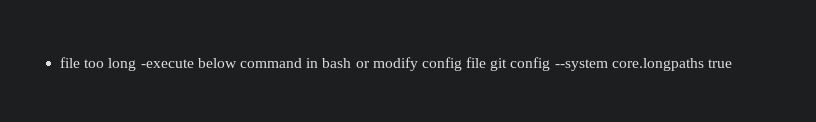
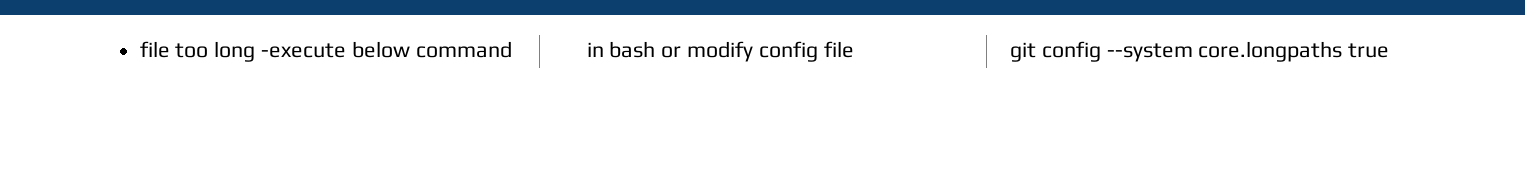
- file too long -execute below command in bash or modify config file git config --system core.longpaths true
+ file too long -execute below command in bash or modify config file
+ git config --system core.longpaths true

